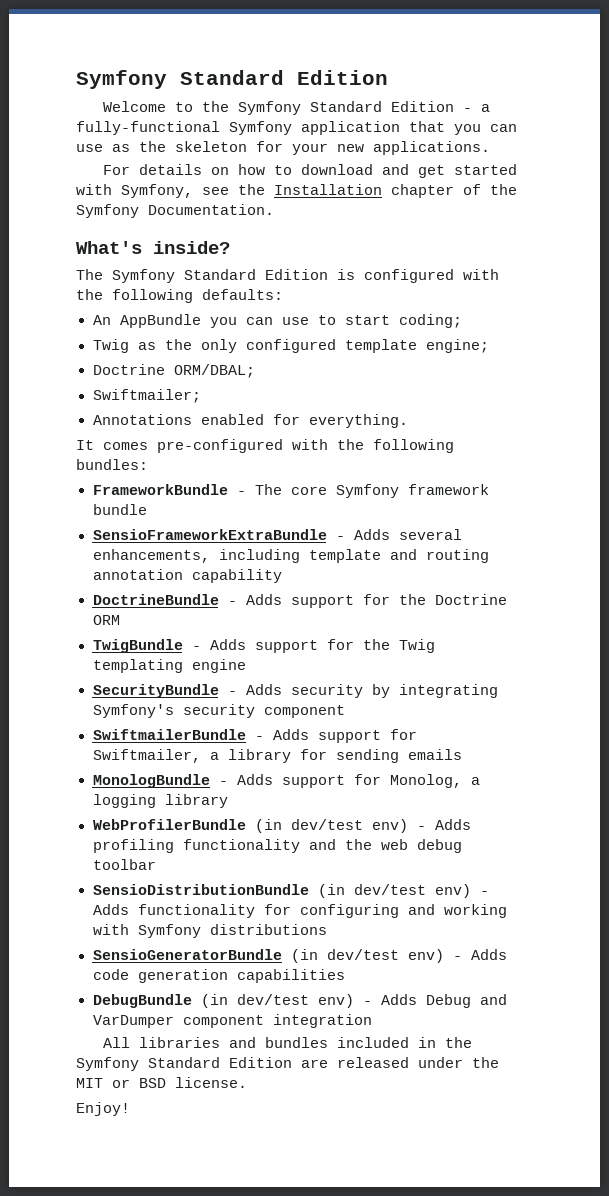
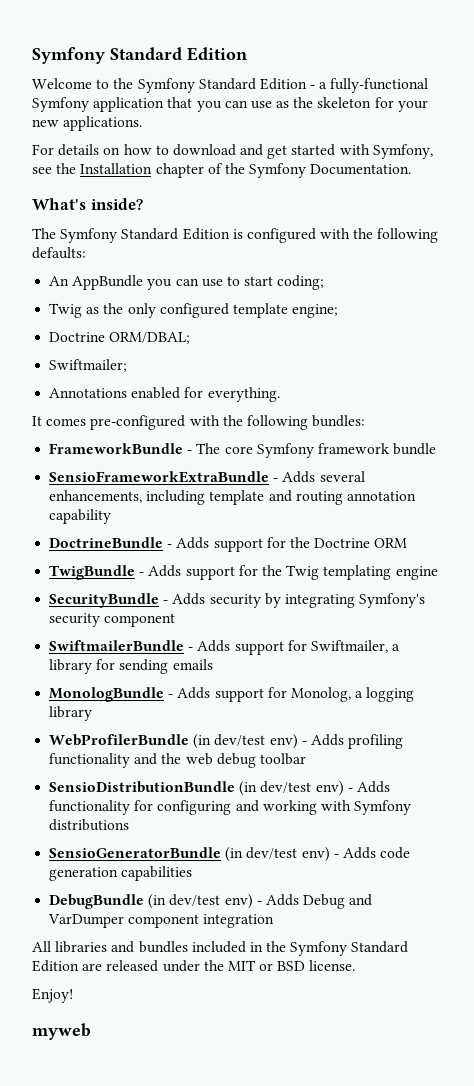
+ myweb

